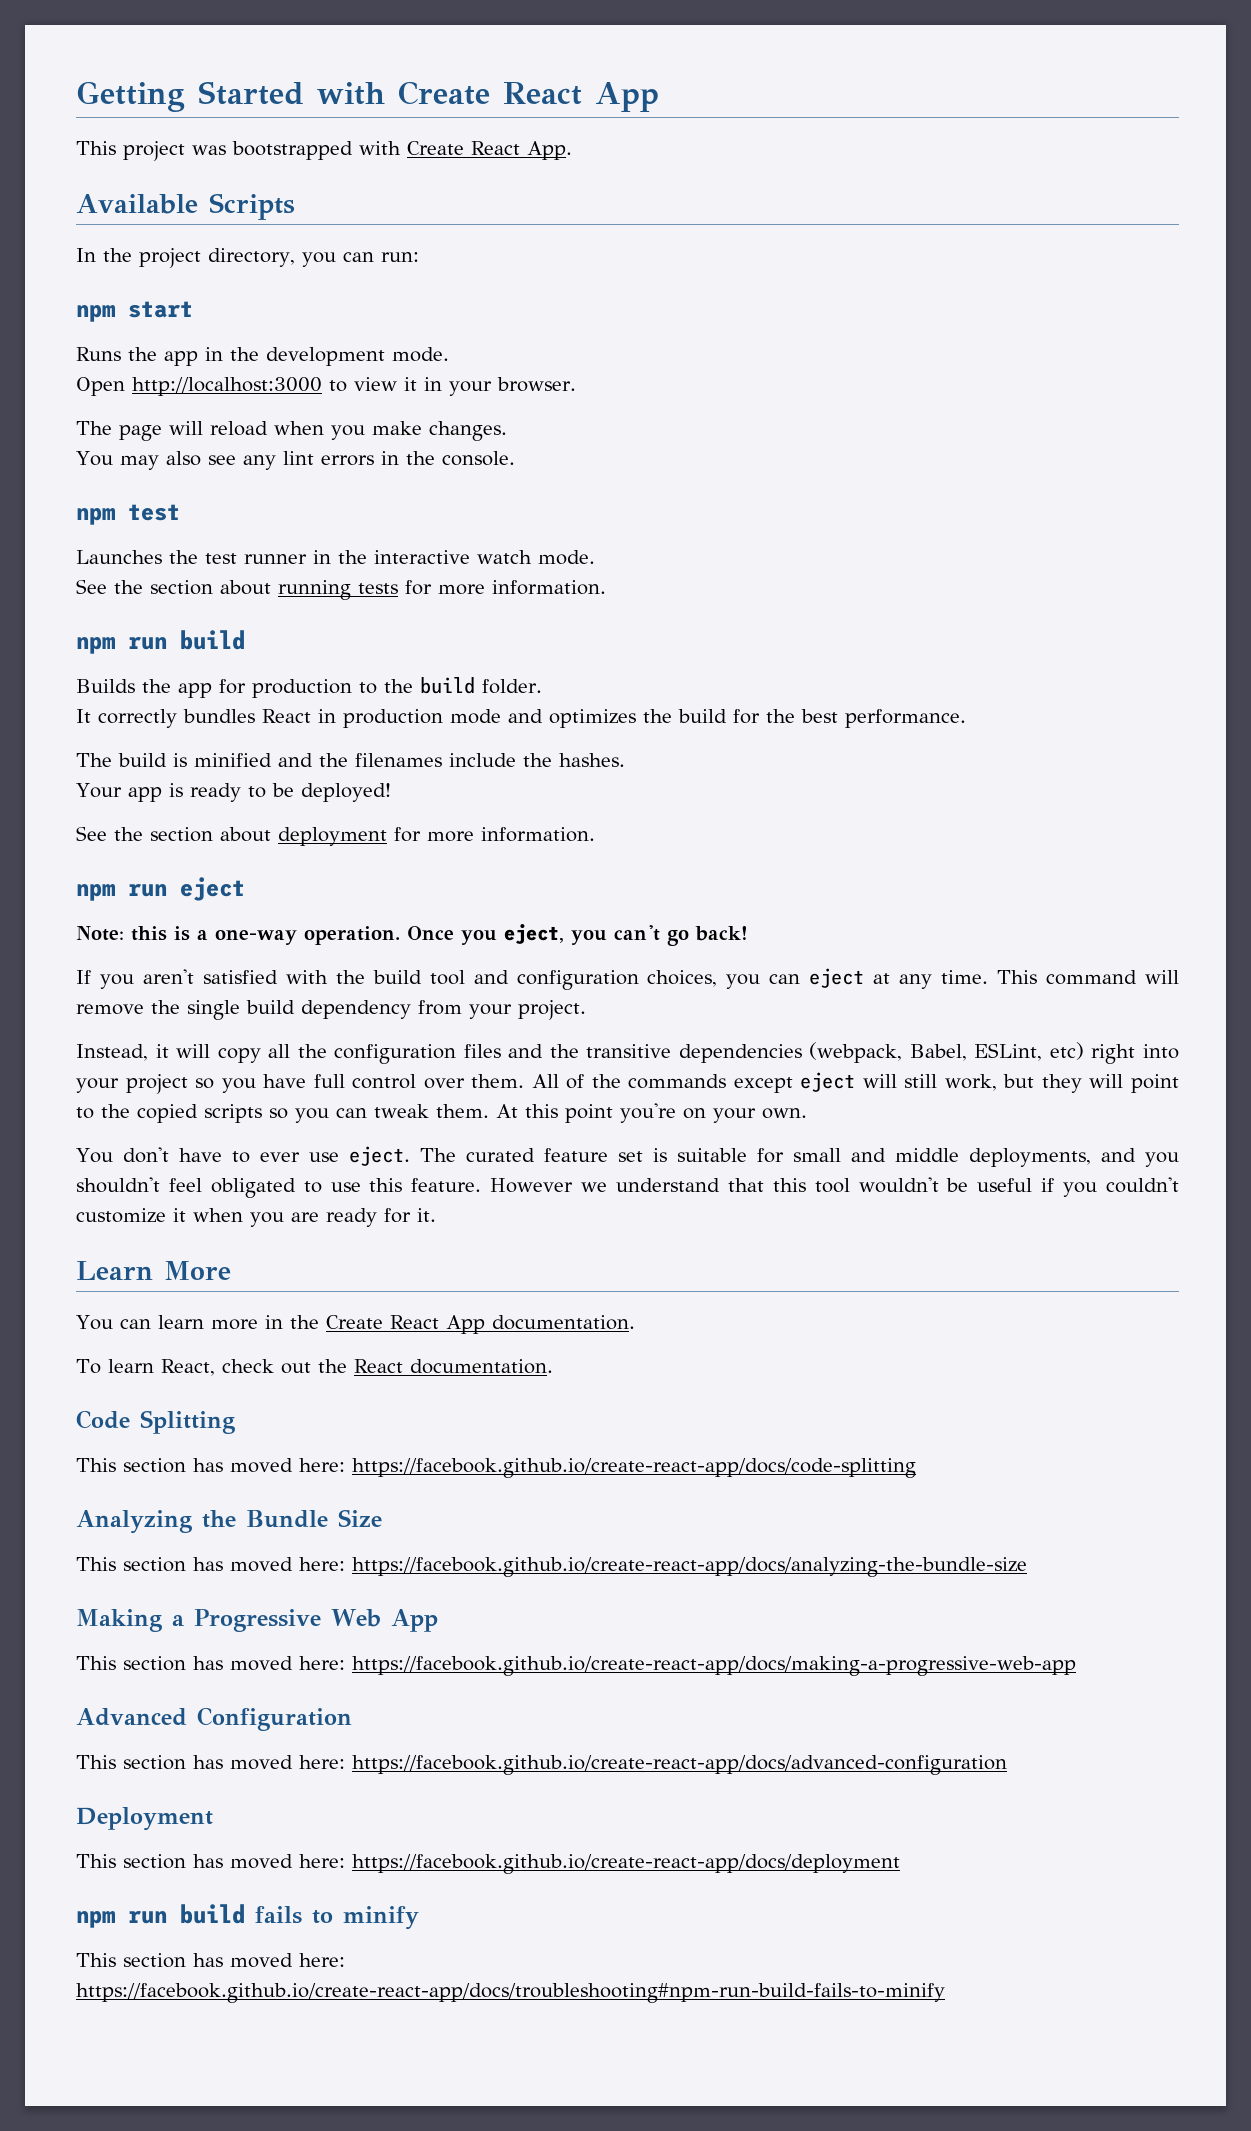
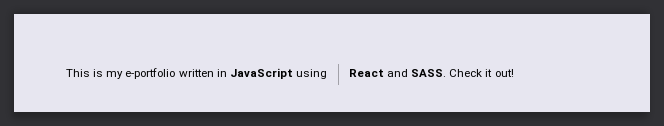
- Getting Started with Create React App
- This project was bootstrapped with Create React App.
- Available Scripts
- In the project directory, you can run:
- npm start
- Runs the app in the development mode.
- Open http://localhost:3000 to view it in your browser.
- The page will reload when you make changes.
- You may also see any lint errors in the console.
- npm test
- Launches the test runner in the interactive watch mode.
- See the section about running tests for more information.
- npm run build
- Builds the app for production to the build folder.
- It correctly bundles React in production mode and optimizes the build for the best performance.
- The build is minified and the filenames include the hashes.
- Your app is ready to be deployed!
- See the section about deployment for more information.
- npm run eject
- Note: this is a one-way operation. Once you eject, you can't go back!
- If you aren't satisfied with the build tool and configuration choices, you can eject at any time. This command will remove the single build dependency from your project.
- Instead, it will copy all the configuration files and the transitive dependencies (webpack, Babel, ESLint, etc) right into your project so you have full control over them. All of the commands except eject will still work, but they will point to the copied scripts so you can tweak them. At this point you're on your own.
- You don't have to ever use eject. The curated feature set is suitable for small and middle deployments, and you shouldn't feel obligated to use this feature. However we understand that this tool wouldn't be useful if you couldn't customize it when you are ready for it.
- Learn More
- You can learn more in the Create React App documentation.
- To learn React, check out the React documentation.
- Code Splitting
- This section has moved here: https://facebook.github.io/create-react-app/docs/code-splitting
- Analyzing the Bundle Size
- This section has moved here: https://facebook.github.io/create-react-app/docs/analyzing-the-bundle-size
- Making a Progressive Web App
- This section has moved here: https://facebook.github.io/create-react-app/docs/making-a-progressive-web-app
- Advanced Configuration
- This section has moved here: https://facebook.github.io/create-react-app/docs/advanced-configuration
- Deployment
- This section has moved here: https://facebook.github.io/create-react-app/docs/deployment
- npm run build fails to minify
- This section has moved here: https://facebook.github.io/create-react-app/docs/troubleshooting#npm-run-build-fails-to-minify
+ This is my e-portfolio written in JavaScript using React and SASS. Check it out!

